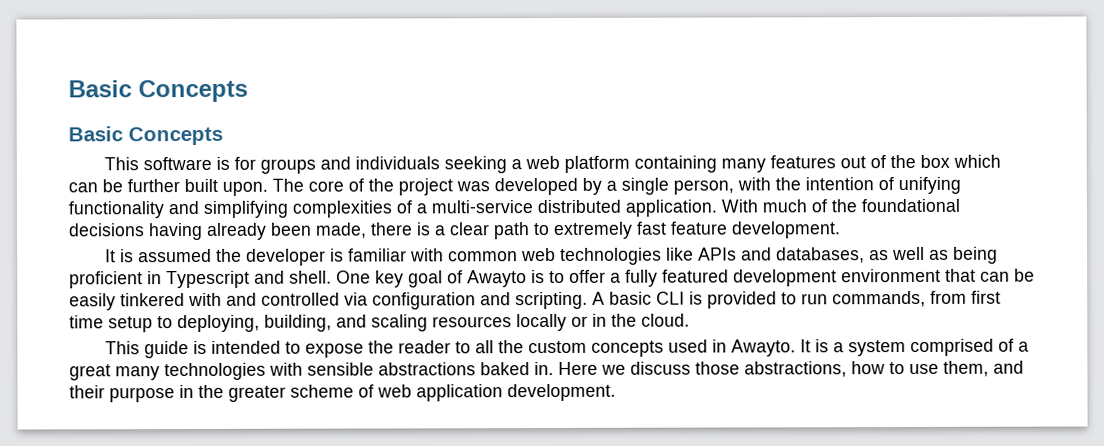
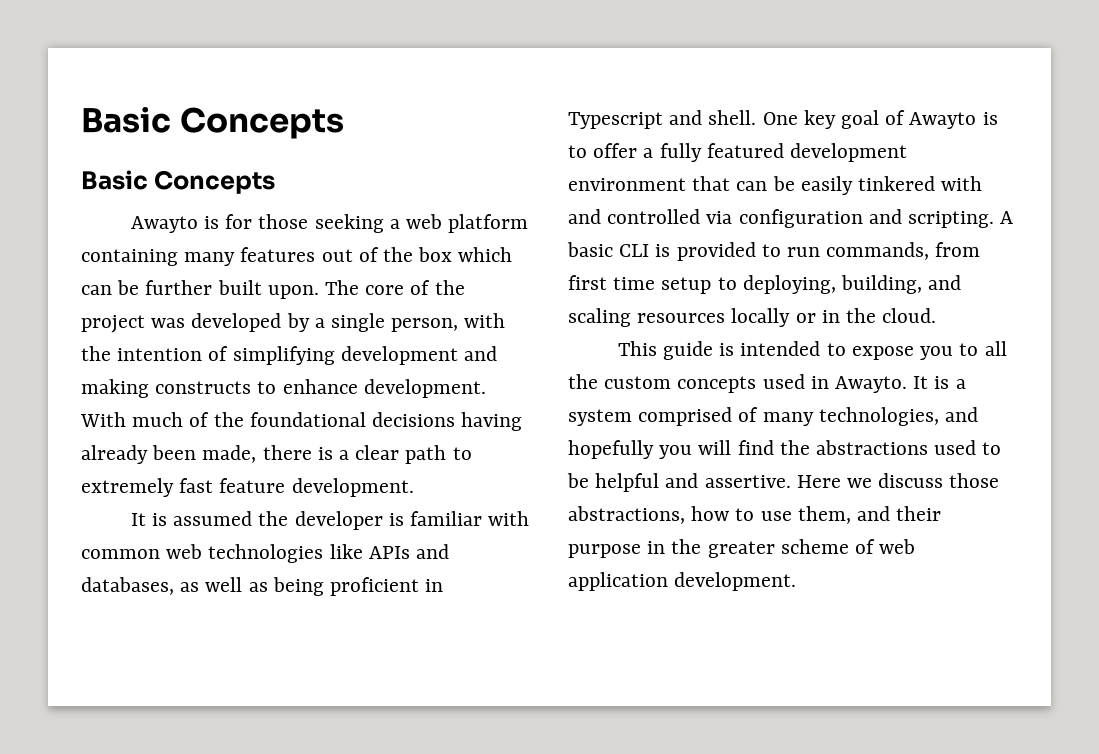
- This software is for groups and individuals seeking a web platform containing many features out of the box which can be further built upon.
+ Awayto is for those seeking a web platform containing many features out of the box which can be further built upon.
- The core of the project was developed by a single person, with the intention of unifying functionality and simplifying complexities of a multi-service distributed application.
+ The core of the project was developed by a single person, with the intention of simplifying development and making constructs to enhance development.
- This guide is intended to expose the reader to all the custom concepts used in Awayto.
+ This guide is intended to expose you to all the custom concepts used in Awayto.
- It is a system comprised of a great many technologies with sensible abstractions baked in.
+ It is a system comprised of many technologies, and hopefully you will find the abstractions used to be helpful and assertive.

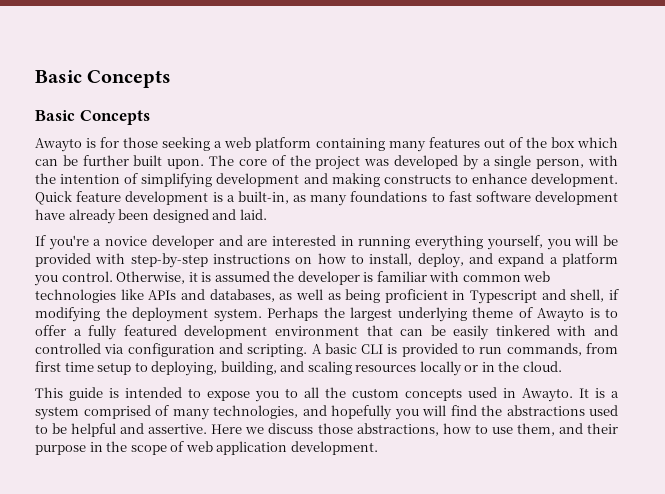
- With much of the foundational decisions having already been made, there is a clear path to extremely fast feature development.
- It is assumed the developer is familiar with common web technologies like APIs and databases, as well as being proficient in Typescript and shell. One key goal of Awayto is to offer a fully featured development environment that can be easily tinkered with and controlled via configuration and scripting.
+ Quick feature development is a built-in, as many foundations to fast software development have already been designed and laid.
+ If you're a novice developer and are interested in running everything yourself, you will be provided with step-by-step instructions on how to install, deploy, and expand a platform you control. Otherwise, it is assumed the developer is familiar with common web technologies like APIs and databases, as well as being proficient in Typescript and shell, if modifying the deployment system. Perhaps the largest underlying theme of Awayto is to offer a fully featured development environment that can be easily tinkered with and controlled via configuration and scripting.
- Here we discuss those abstractions, how to use them, and their purpose in the greater scheme of web application development.
+ Here we discuss those abstractions, how to use them, and their purpose in the scope of web application development.

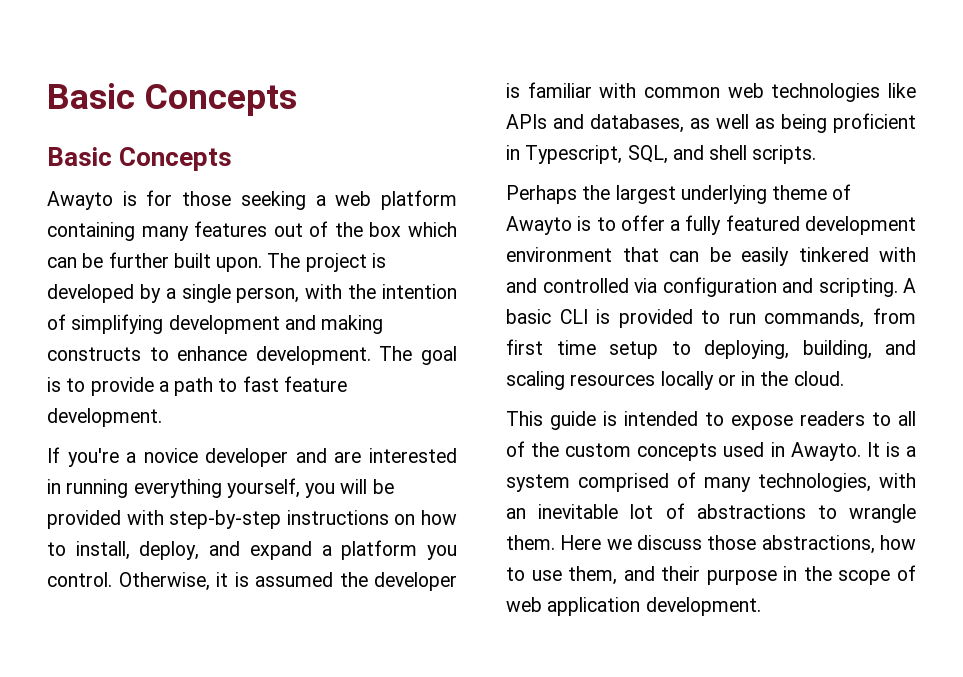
- The core of the project was developed by a single person, with the intention of simplifying development and making constructs to enhance development.
+ The project is developed by a single person, with the intention of simplifying development and making constructs to enhance development.
- Quick feature development is a built-in, as many foundations to fast software development have already been designed and laid.
+ The goal is to provide a path to fast feature development.
- Otherwise, it is assumed the developer is familiar with common web technologies like APIs and databases, as well as being proficient in Typescript and shell, if modifying the deployment system. Perhaps the largest underlying theme of Awayto is to offer a fully featured development environment that can be easily tinkered with and controlled via configuration and scripting.
+ Otherwise, it is assumed the developer is familiar with common web technologies like APIs and databases, as well as being proficient in Typescript, SQL, and shell scripts.
+ Perhaps the largest underlying theme of Awayto is to offer a fully featured development environment that can be easily tinkered with and controlled via configuration and scripting.
- This guide is intended to expose you to all the custom concepts used in Awayto.
+ This guide is intended to expose readers to all of the custom concepts used in Awayto.
- It is a system comprised of many technologies, and hopefully you will find the abstractions used to be helpful and assertive.
+ It is a system comprised of many technologies, with an inevitable lot of abstractions to wrangle them.

